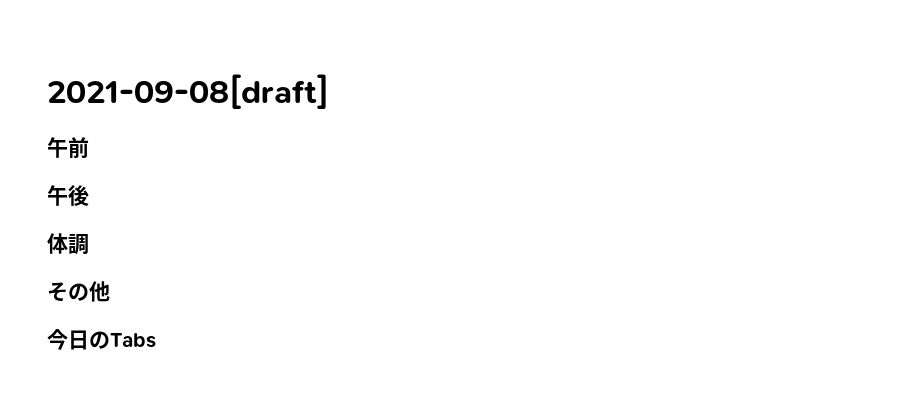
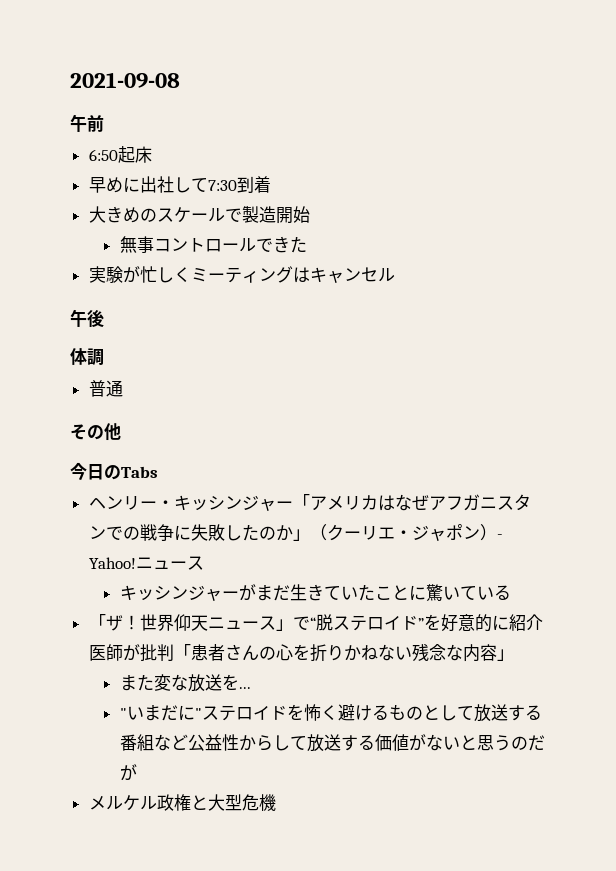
- 2021-09-08[draft]
+ 2021-09-08
+ 6:50起床
+ 早めに出社して7:30到着
+ 大きめのスケールで製造開始
+ 無事コントロールできた
+ 実験が忙しくミーティングはキャンセル
+ 普通
+ ヘンリー・キッシンジャー「アメリカはなぜアフガニスタンでの戦争に失敗したのか」（クーリエ・ジャポン）- Yahoo!ニュース
+ キッシンジャーがまだ生きていたことに驚いている
+ 「ザ！世界仰天ニュース」で“脱ステロイド”を好意的に紹介医師が批判「患者さんの心を折りかねない残念な内容」
+ また変な放送を...
+ "いまだに"ステロイドを怖く避けるものとして放送する番組など公益性からして放送する価値がないと思うのだが
+ メルケル政権と大型危機

